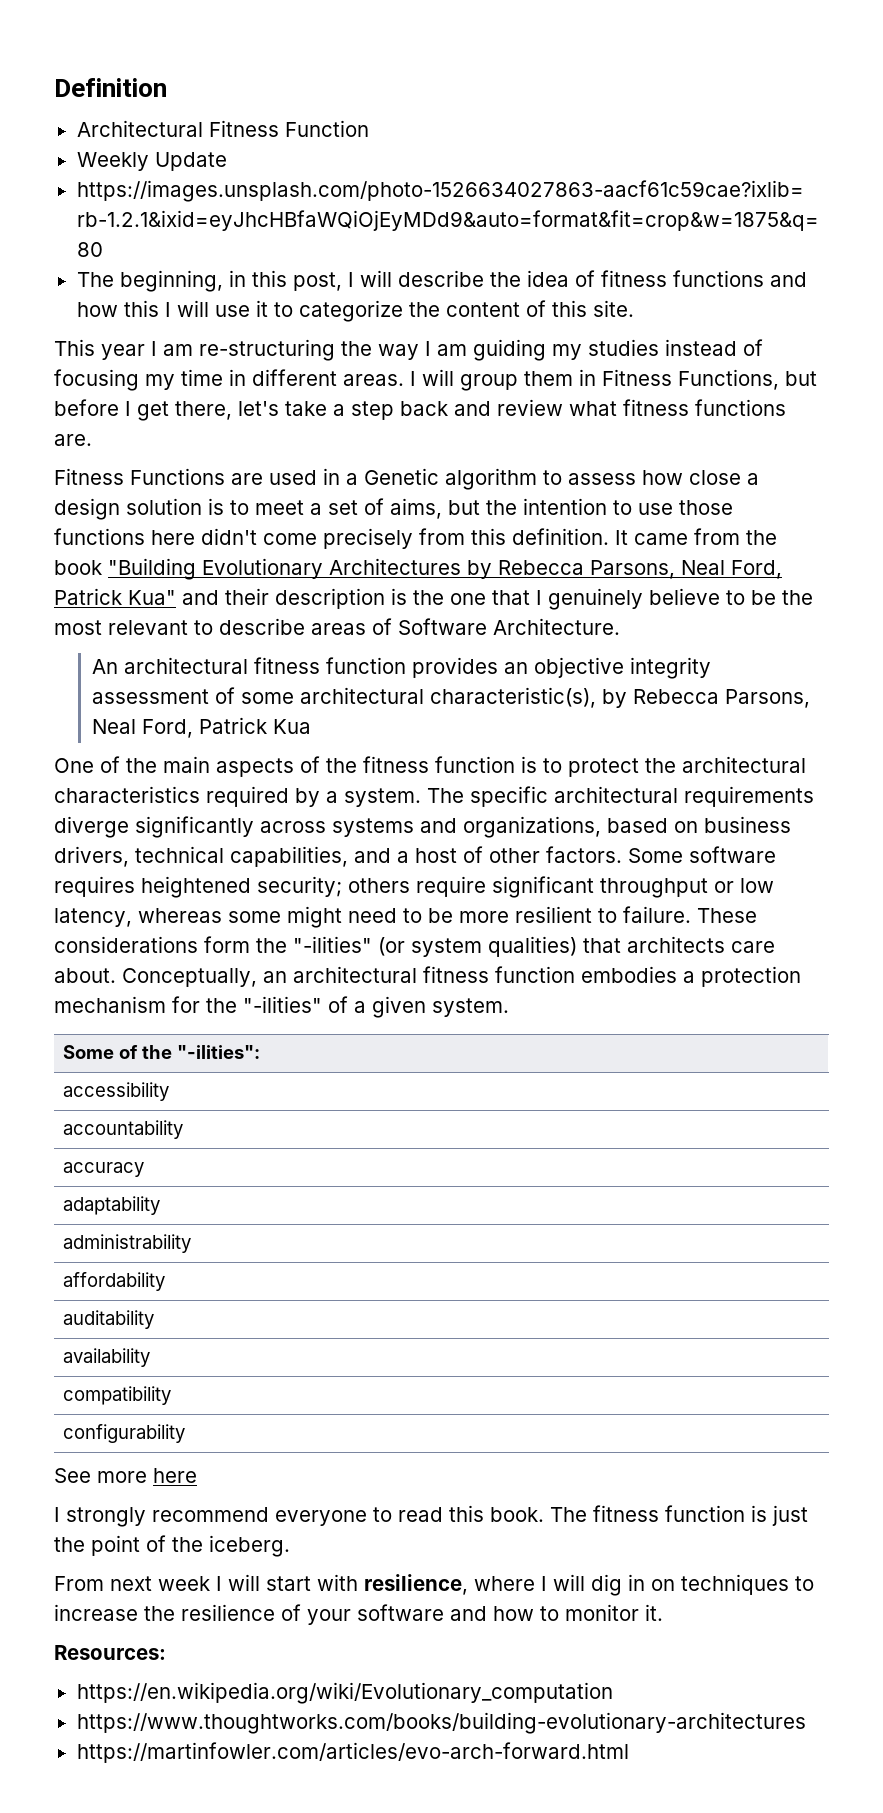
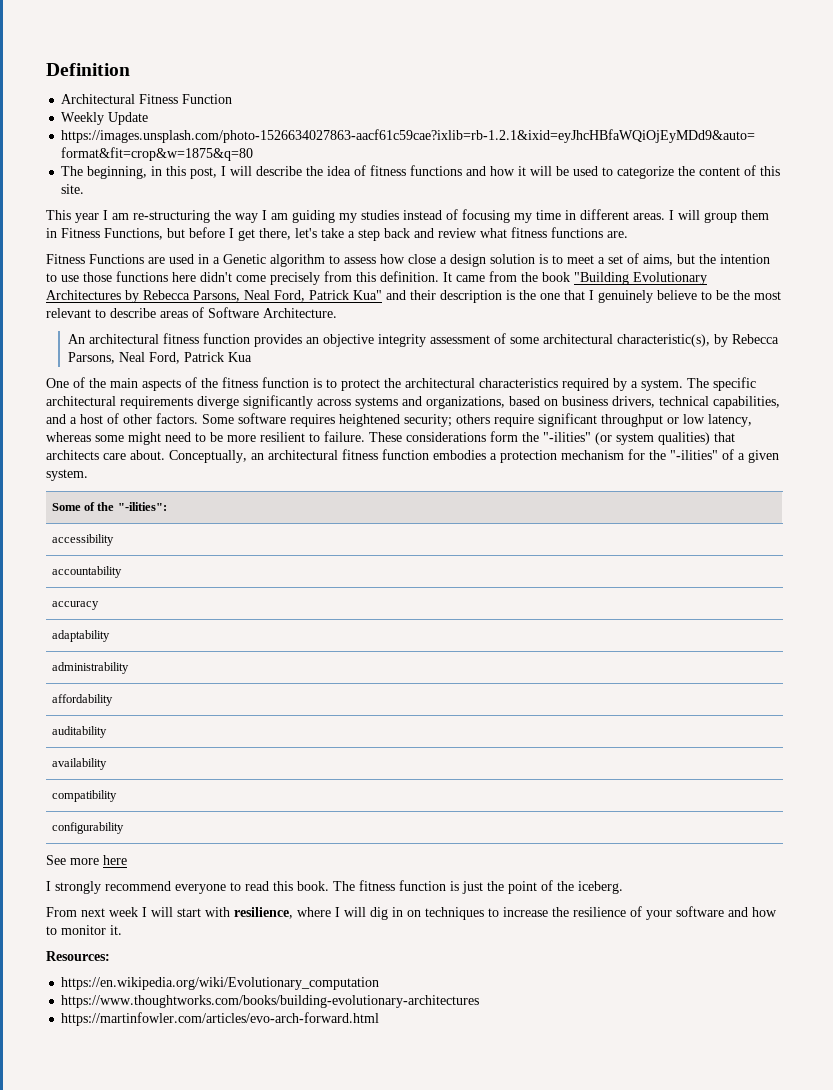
- The beginning, in this post, I will describe the idea of fitness functions and how this I will use it to categorize the content of this site.
+ The beginning, in this post, I will describe the idea of fitness functions and how it will be used to categorize the content of this site.

